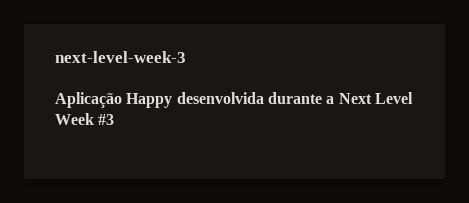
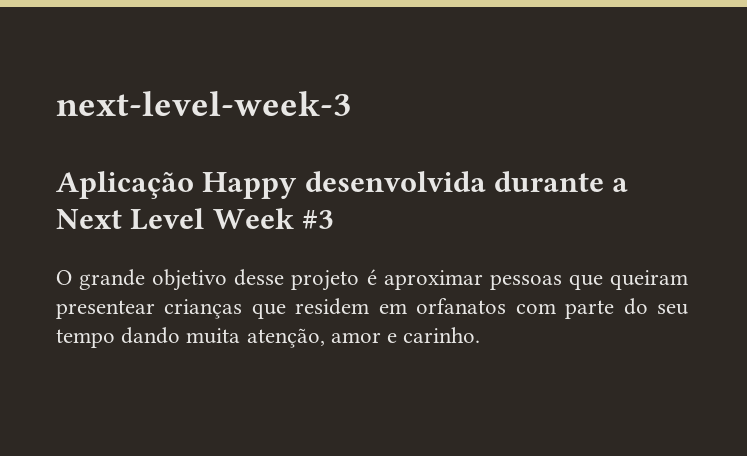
+ O grande objetivo desse projeto é aproximar pessoas que queiram presentear crianças que residem em orfanatos com parte do seu tempo dando muita atenção, amor e carinho.

